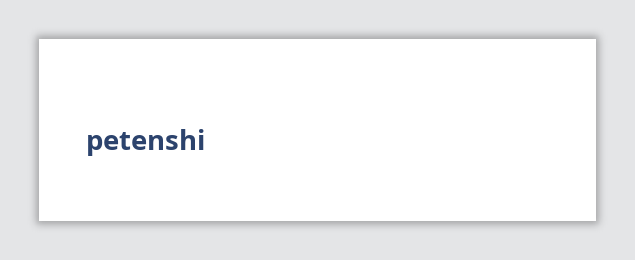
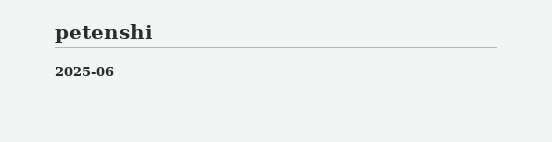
+ 2025-06

